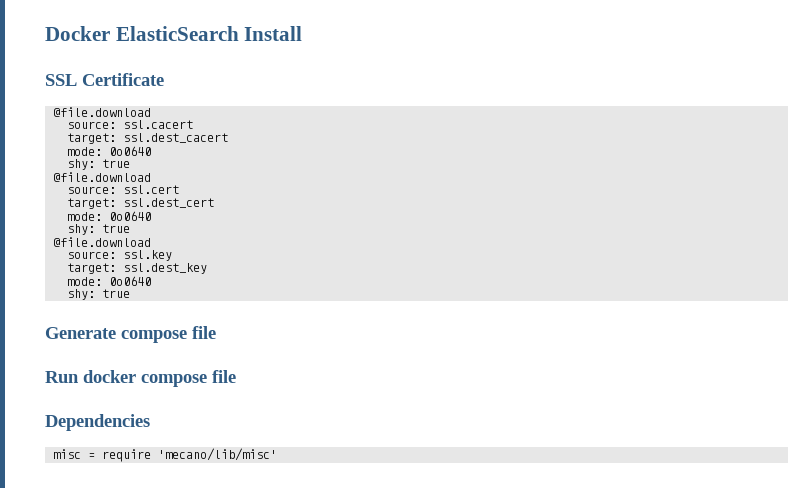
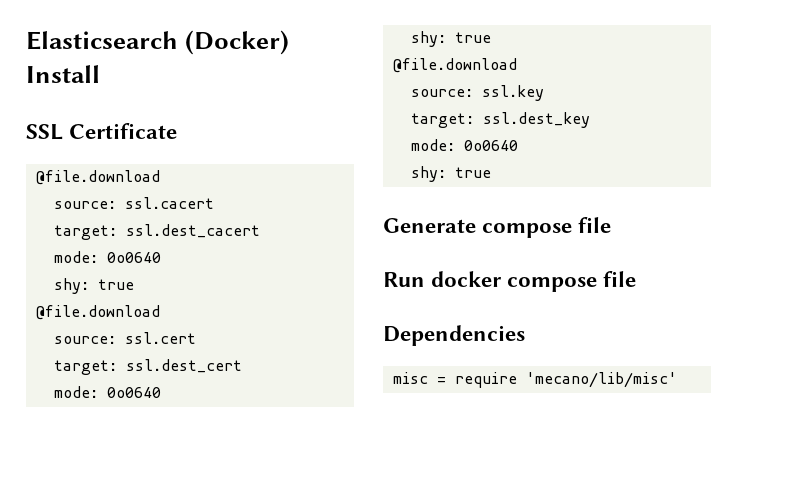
- Docker ElasticSearch Install
+ Elasticsearch (Docker) Install

